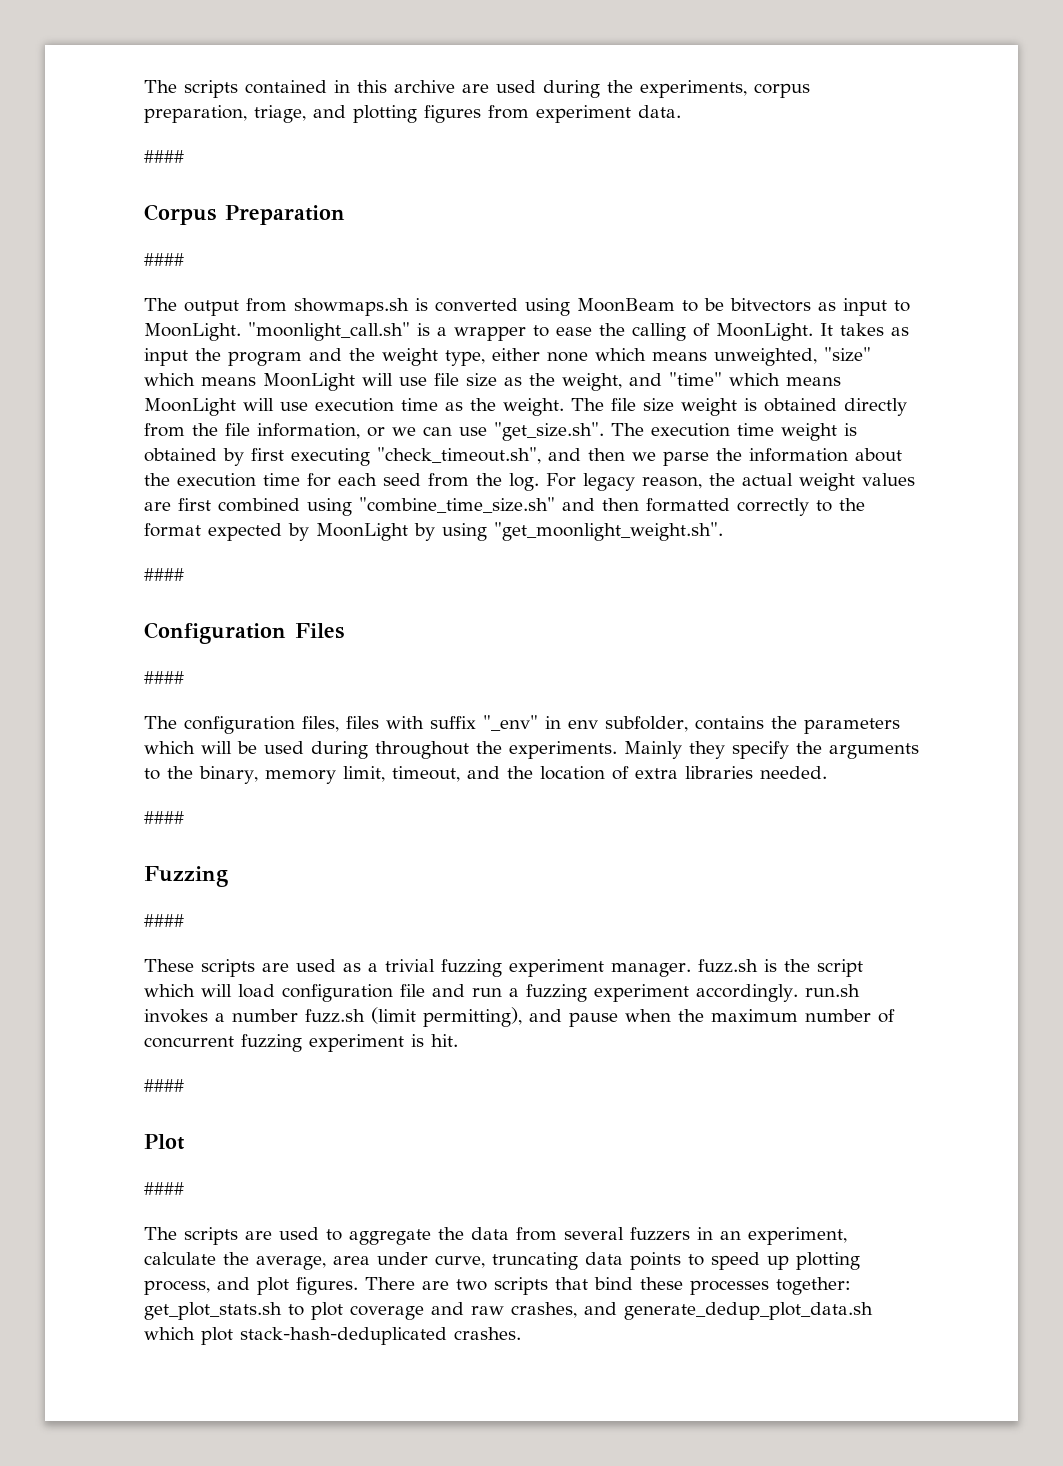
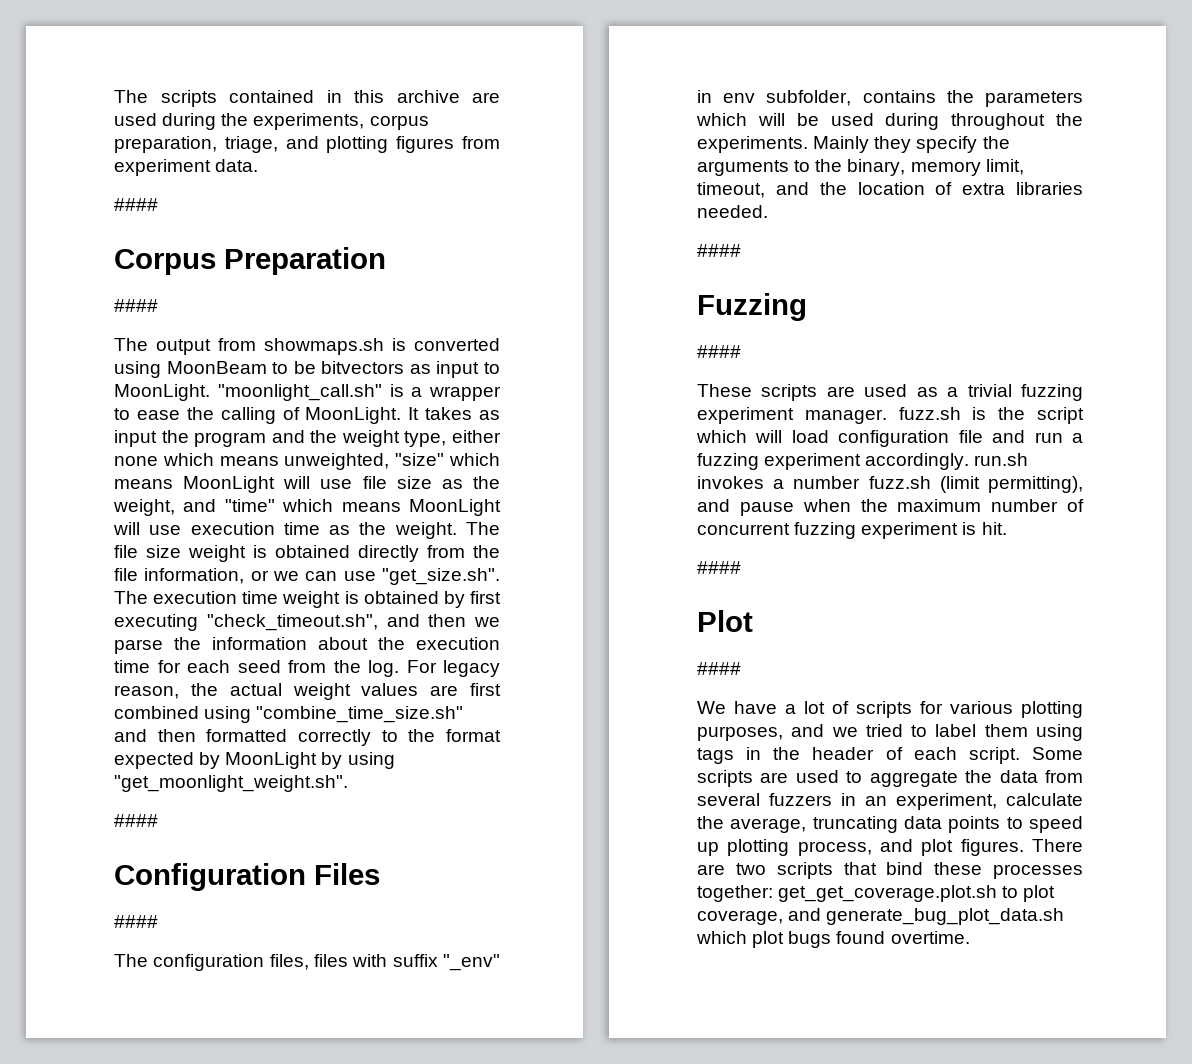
- The scripts are used to aggregate the data from several fuzzers in an experiment, calculate the average, area under curve, truncating data points to speed up plotting process, and plot figures.
+ We have a lot of scripts for various plotting purposes, and we tried to label them using tags in the header of each script. Some scripts are used to aggregate the data from several fuzzers in an experiment, calculate the average, truncating data points to speed up plotting process, and plot figures.
- There are two scripts that bind these processes together: get_plot_stats.sh to plot coverage and raw crashes, and generate_dedup_plot_data.sh which plot stack-hash-deduplicated crashes.
+ There are two scripts that bind these processes together: get_get_coverage.plot.sh to plot coverage, and generate_bug_plot_data.sh which plot bugs found overtime.

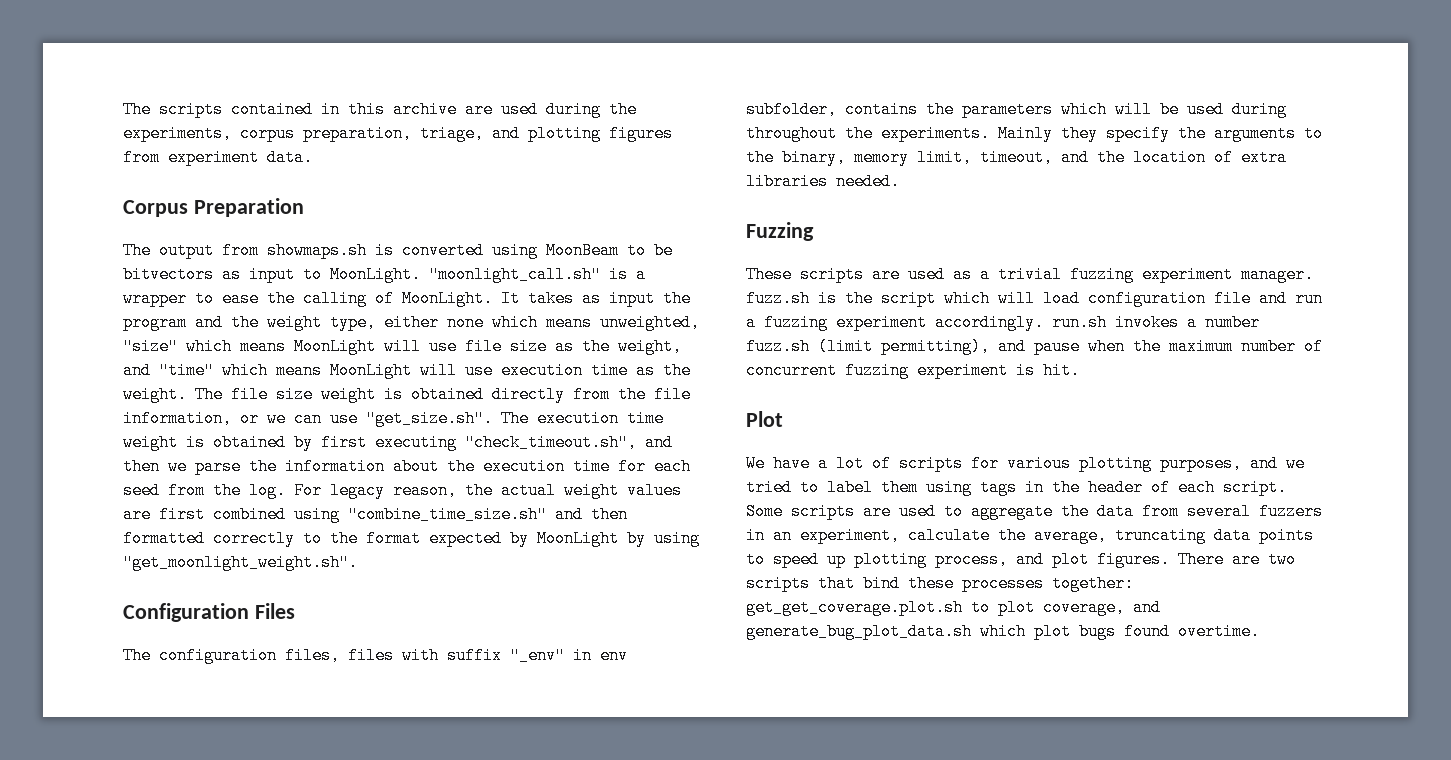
  The scripts contained in this archive are used during the experiments, corpus preparation, triage, and plotting figures from experiment data.
- ####
  Corpus Preparation
- ####
  For legacy reason, the actual weight values are first combined using "combine_time_size.sh" and then formatted correctly to the format expected by MoonLight by using "get_moonlight_weight.sh".
- ####
  Configuration Files
- ####
  Mainly they specify the arguments to the binary, memory limit, timeout, and the location of extra libraries needed.
- ####
  Fuzzing
- ####
  These scripts are used as a trivial fuzzing experiment manager. fuzz.sh is the script which will load configuration file and run a fuzzing experiment accordingly. run.sh invokes a number fuzz.sh (limit permitting), and pause when the maximum number of concurrent fuzzing experiment is hit.
- ####
  Plot
- ####

